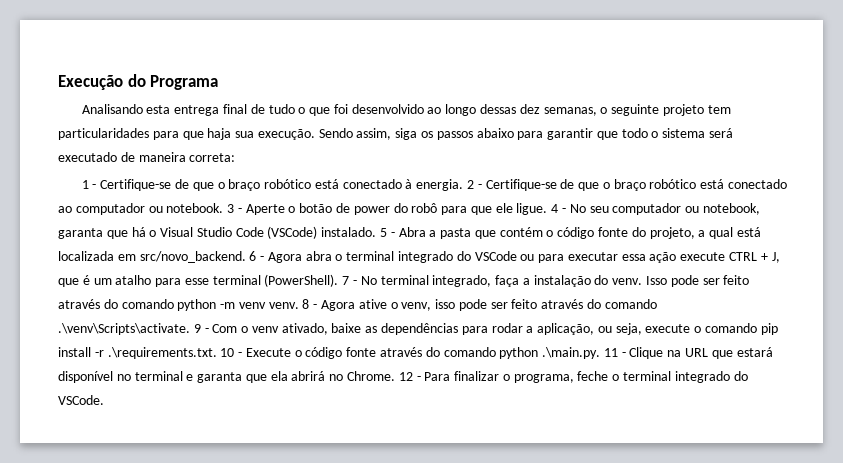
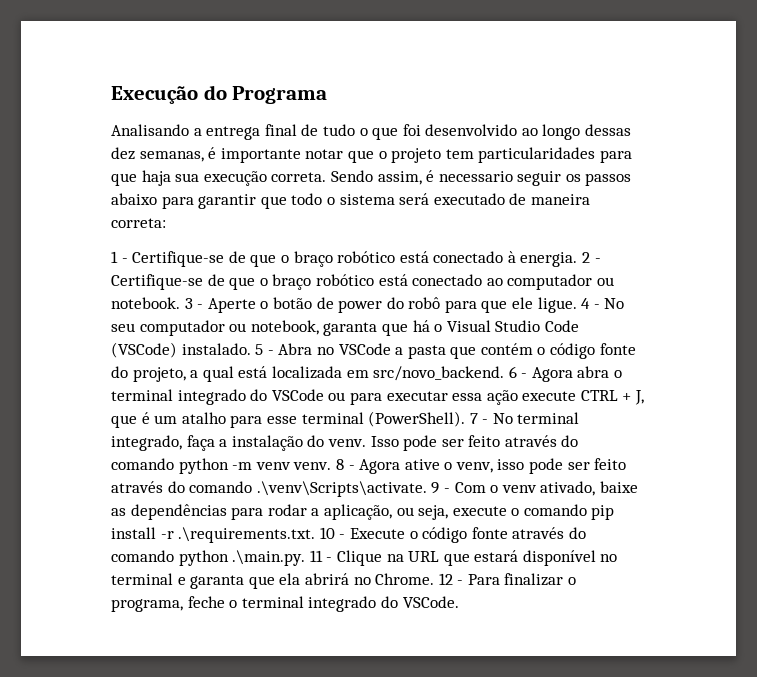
- Analisando esta entrega final de tudo o que foi desenvolvido ao longo dessas dez semanas, o seguinte projeto tem particularidades para que haja sua execução. Sendo assim, siga os passos abaixo para garantir que todo o sistema será executado de maneira correta:
+ Analisando a entrega final de tudo o que foi desenvolvido ao longo dessas dez semanas, é importante notar que o projeto tem particularidades para que haja sua execução correta. Sendo assim, é necessario seguir os passos abaixo para garantir que todo o sistema será executado de maneira correta:
- 5 - Abra a pasta que contém o código fonte do projeto, a qual está localizada em src/novo_backend.
+ 5 - Abra no VSCode a pasta que contém o código fonte do projeto, a qual está localizada em src/novo_backend.

